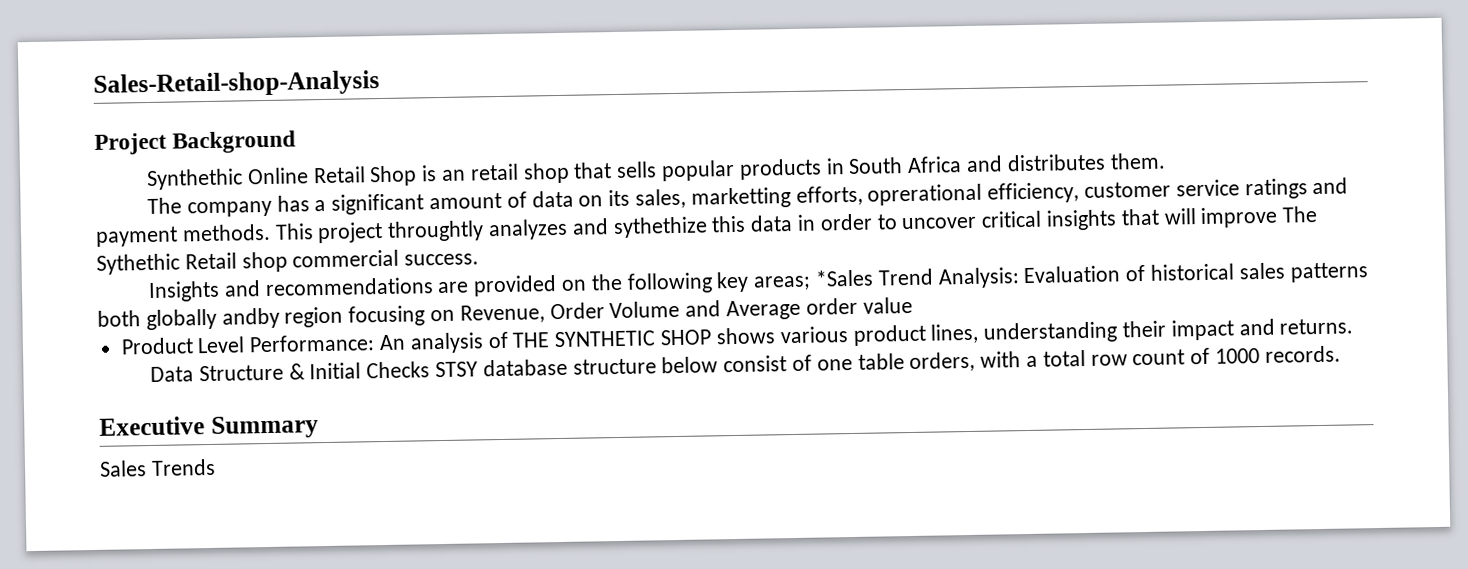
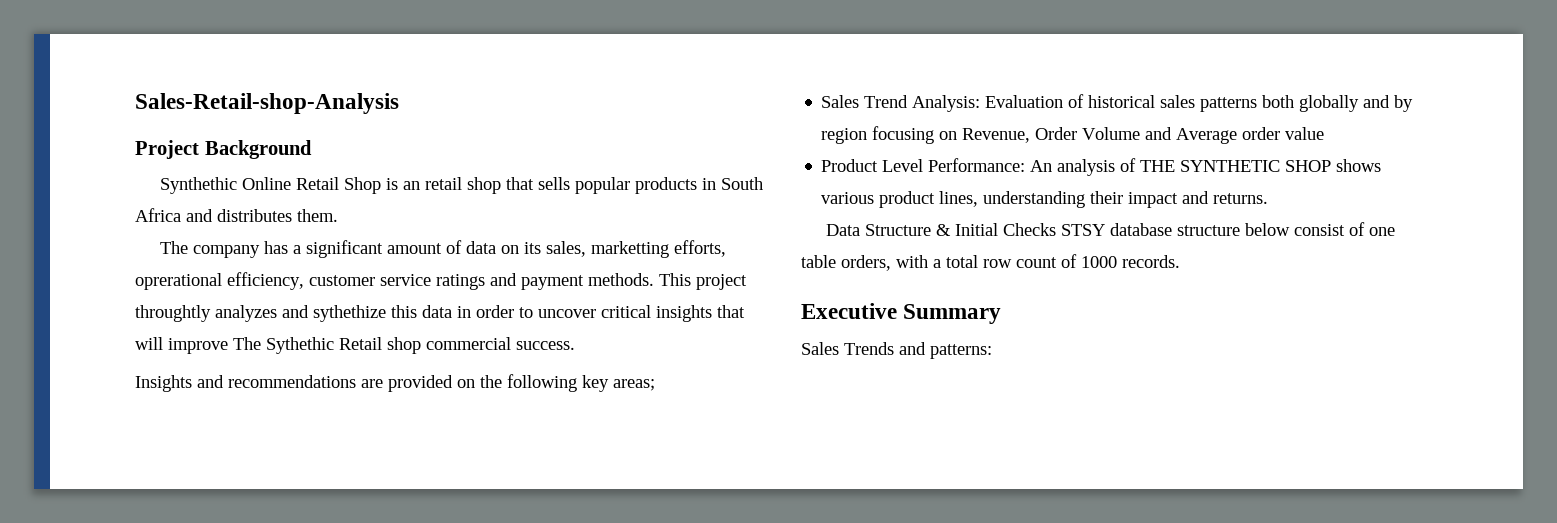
- Insights and recommendations are provided on the following key areas; *Sales Trend Analysis: Evaluation of historical sales patterns both globally andby region focusing on Revenue, Order Volume and Average order value
+ Insights and recommendations are provided on the following key areas;
+ Sales Trend Analysis: Evaluation of historical sales patterns both globally and by region focusing on Revenue, Order Volume and Average order value
- Sales Trends
+ Sales Trends and patterns:

